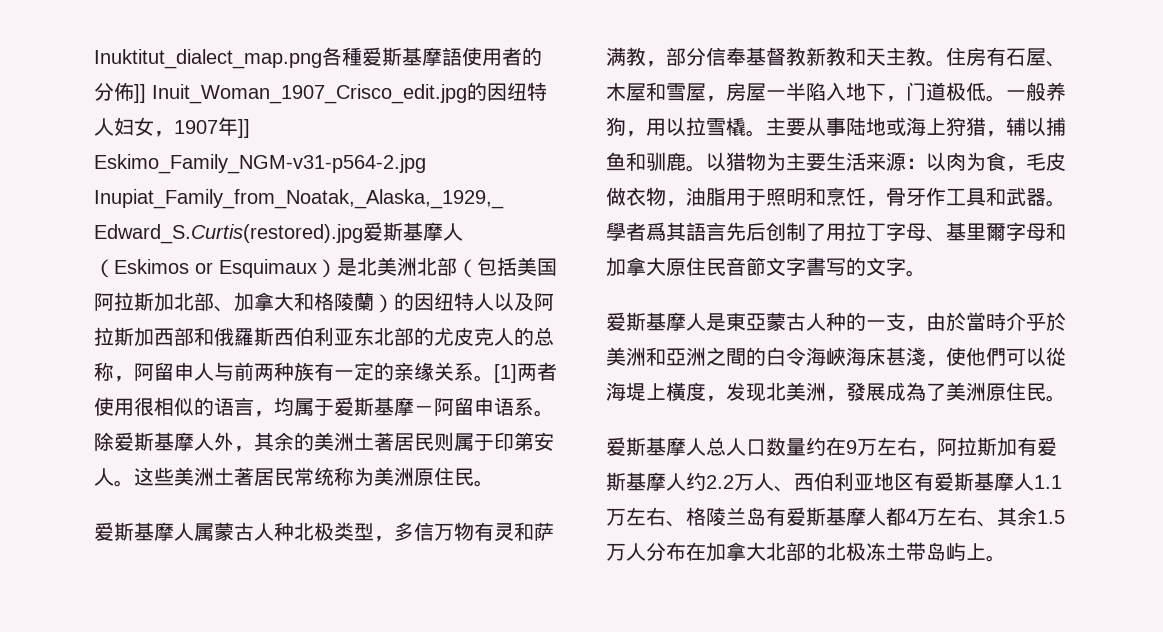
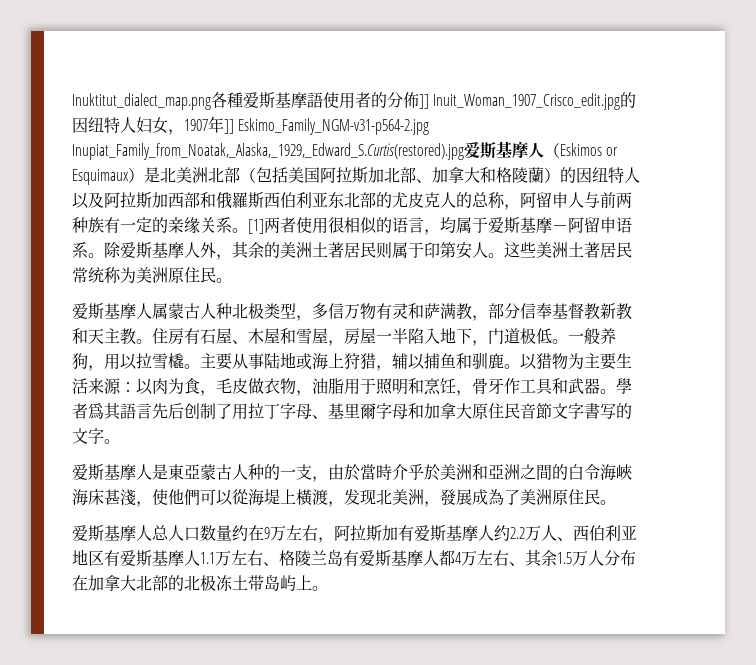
- 爱斯基摩人是東亞蒙古人种的一支，由於當時介乎於美洲和亞洲之間的白令海峽海床甚淺，使他們可以從海堤上橫度，发现北美洲，發展成為了美洲原住民。
+ 爱斯基摩人是東亞蒙古人种的一支，由於當時介乎於美洲和亞洲之間的白令海峽海床甚淺，使他們可以從海堤上橫渡，发现北美洲，發展成為了美洲原住民。

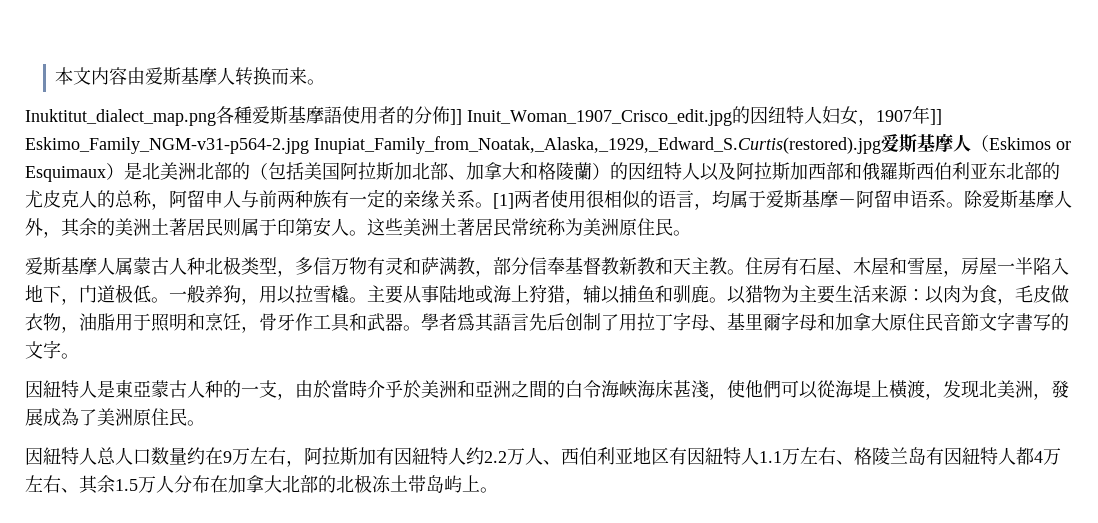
+ 本文内容由爱斯基摩人转换而来。
- Inuktitut_dialect_map.png各種爱斯基摩語使用者的分佈]] Inuit_Woman_1907_Crisco_edit.jpg的因纽特人妇女，1907年]] Eskimo_Family_NGM-v31-p564-2.jpg Inupiat_Family_from_Noatak,_Alaska,_1929,_Edward_S.Curtis(restored).jpg爱斯基摩人（Eskimos or Esquimaux）是北美洲北部（包括美国阿拉斯加北部、加拿大和格陵蘭）的因纽特人以及阿拉斯加西部和俄羅斯西伯利亚东北部的尤皮克人的总称，阿留申人与前两种族有一定的亲缘关系。
+ Inuktitut_dialect_map.png各種爱斯基摩語使用者的分佈]] Inuit_Woman_1907_Crisco_edit.jpg的因纽特人妇女，1907年]] Eskimo_Family_NGM-v31-p564-2.jpg Inupiat_Family_from_Noatak,_Alaska,_1929,_Edward_S.Curtis(restored).jpg爱斯基摩人（Eskimos or Esquimaux）是北美洲北部的（包括美国阿拉斯加北部、加拿大和格陵蘭）的因纽特人以及阿拉斯加西部和俄羅斯西伯利亚东北部的尤皮克人的总称，阿留申人与前两种族有一定的亲缘关系。
- 爱斯基摩人是東亞蒙古人种的一支，由於當時介乎於美洲和亞洲之間的白令海峽海床甚淺，使他們可以從海堤上橫渡，发现北美洲，發展成為了美洲原住民。
+ 因紐特人是東亞蒙古人种的一支，由於當時介乎於美洲和亞洲之間的白令海峽海床甚淺，使他們可以從海堤上橫渡，发现北美洲，發展成為了美洲原住民。
- 爱斯基摩人总人口数量约在9万左右，阿拉斯加有爱斯基摩人约2.2万人、西伯利亚地区有爱斯基摩人1.1万左右、格陵兰岛有爱斯基摩人都4万左右、其余1.5万人分布在加拿大北部的北极冻土带岛屿上。
+ 因紐特人总人口数量约在9万左右，阿拉斯加有因紐特人约2.2万人、西伯利亚地区有因紐特人1.1万左右、格陵兰岛有因紐特人都4万左右、其余1.5万人分布在加拿大北部的北极冻土带岛屿上。

